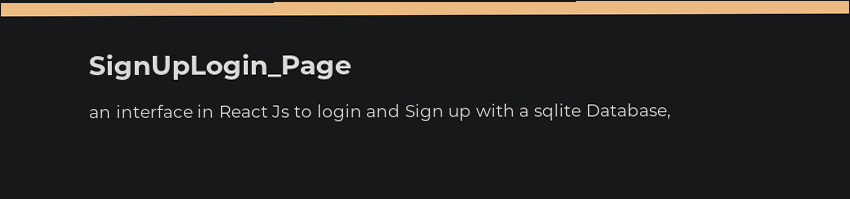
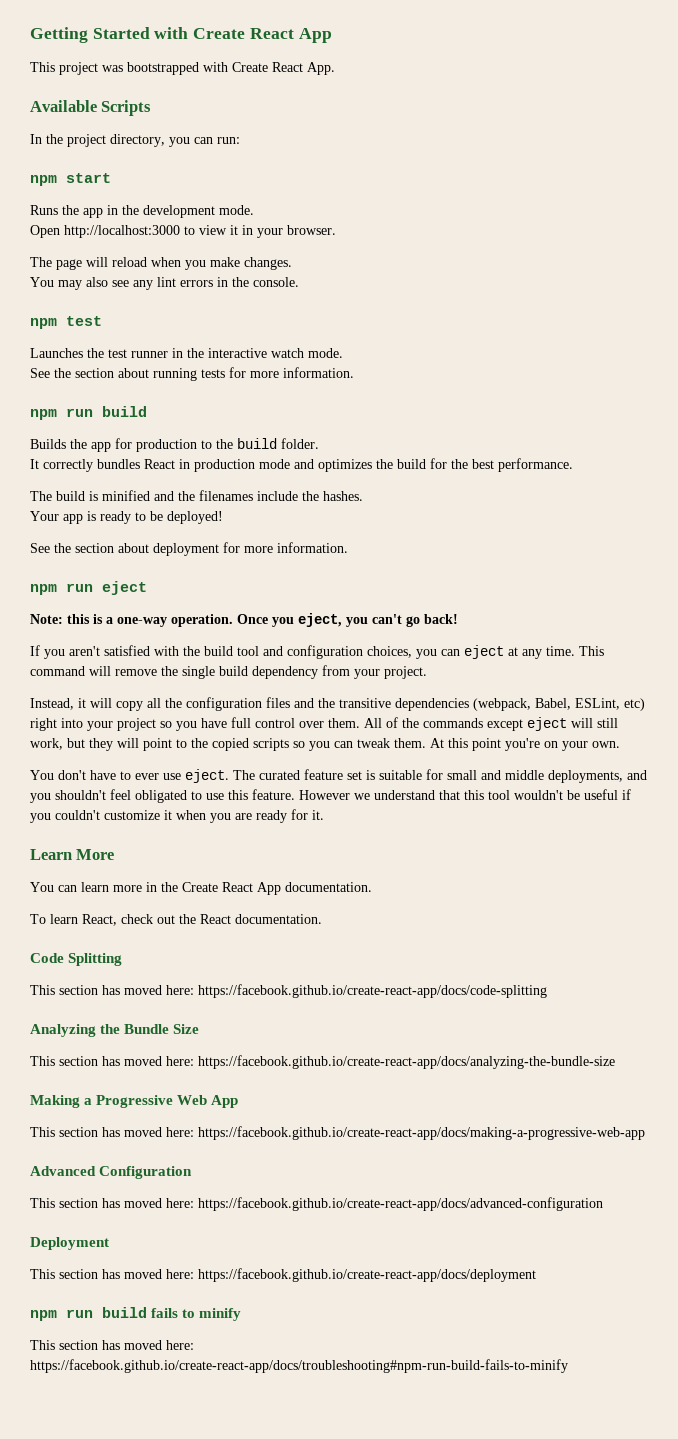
- SignUpLogin_Page
- an interface in React Js to login and Sign up with a sqlite Database,
+ Getting Started with Create React App
+ This project was bootstrapped with Create React App.
+ Available Scripts
+ In the project directory, you can run:
+ npm start
+ Runs the app in the development mode.
+ Open http://localhost:3000 to view it in your browser.
+ The page will reload when you make changes.
+ You may also see any lint errors in the console.
+ npm test
+ Launches the test runner in the interactive watch mode.
+ See the section about running tests for more information.
+ npm run build
+ Builds the app for production to the build folder.
+ It correctly bundles React in production mode and optimizes the build for the best performance.
+ The build is minified and the filenames include the hashes.
+ Your app is ready to be deployed!
+ See the section about deployment for more information.
+ npm run eject
+ Note: this is a one-way operation. Once you eject, you can't go back!
+ If you aren't satisfied with the build tool and configuration choices, you can eject at any time. This command will remove the single build dependency from your project.
+ Instead, it will copy all the configuration files and the transitive dependencies (webpack, Babel, ESLint, etc) right into your project so you have full control over them. All of the commands except eject will still work, but they will point to the copied scripts so you can tweak them. At this point you're on your own.
+ You don't have to ever use eject. The curated feature set is suitable for small and middle deployments, and you shouldn't feel obligated to use this feature. However we understand that this tool wouldn't be useful if you couldn't customize it when you are ready for it.
+ Learn More
+ You can learn more in the Create React App documentation.
+ To learn React, check out the React documentation.
+ Code Splitting
+ This section has moved here: https://facebook.github.io/create-react-app/docs/code-splitting
+ Analyzing the Bundle Size
+ This section has moved here: https://facebook.github.io/create-react-app/docs/analyzing-the-bundle-size
+ Making a Progressive Web App
+ This section has moved here: https://facebook.github.io/create-react-app/docs/making-a-progressive-web-app
+ Advanced Configuration
+ This section has moved here: https://facebook.github.io/create-react-app/docs/advanced-configuration
+ Deployment
+ This section has moved here: https://facebook.github.io/create-react-app/docs/deployment
+ npm run build fails to minify
+ This section has moved here: https://facebook.github.io/create-react-app/docs/troubleshooting#npm-run-build-fails-to-minify

